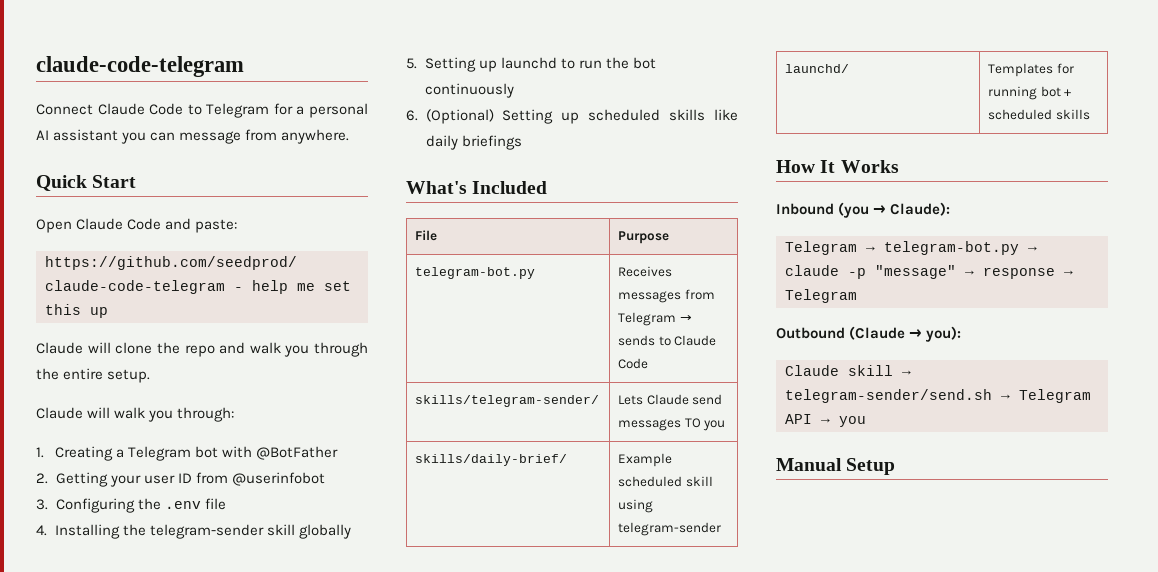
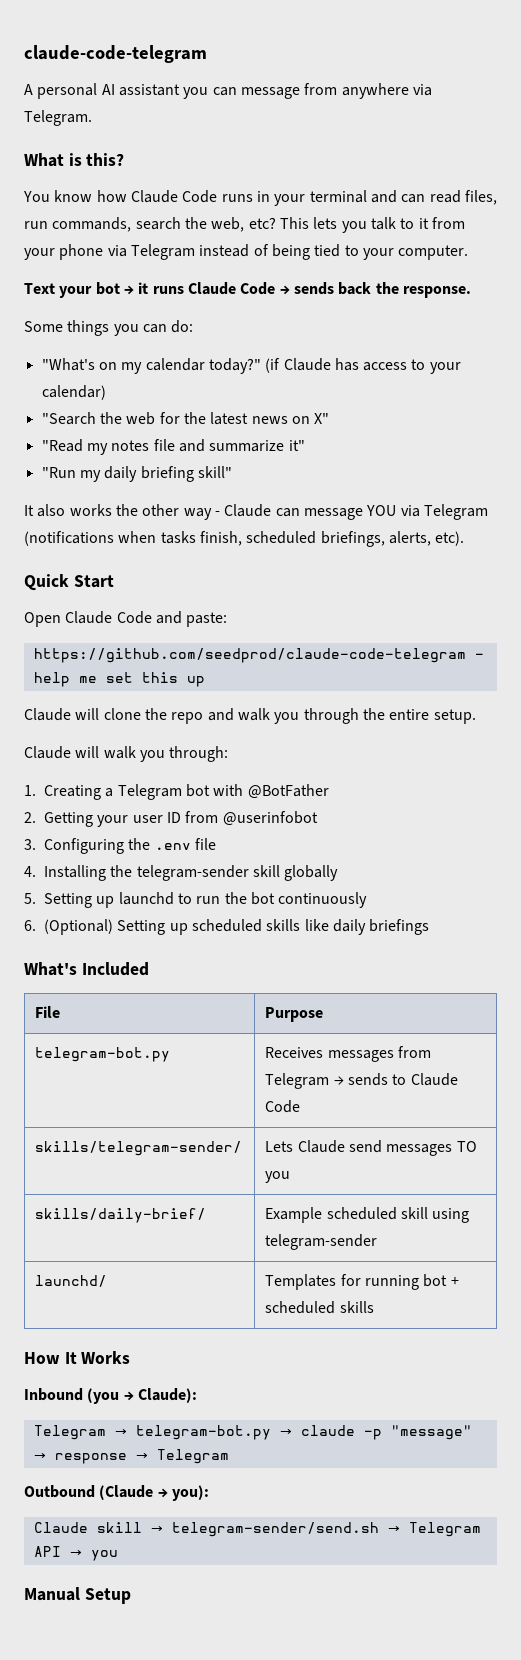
- Connect Claude Code to Telegram for a personal AI assistant you can message from anywhere.
+ A personal AI assistant you can message from anywhere via Telegram.
+ What is this?
+ You know how Claude Code runs in your terminal and can read files, run commands, search the web, etc? This lets you talk to it from your phone via Telegram instead of being tied to your computer.
+ Text your bot → it runs Claude Code → sends back the response.
+ Some things you can do:
+ "What's on my calendar today?" (if Claude has access to your calendar)
+ "Search the web for the latest news on X"
+ "Read my notes file and summarize it"
+ "Run my daily briefing skill"
+ It also works the other way - Claude can message YOU via Telegram (notifications when tasks finish, scheduled briefings, alerts, etc).

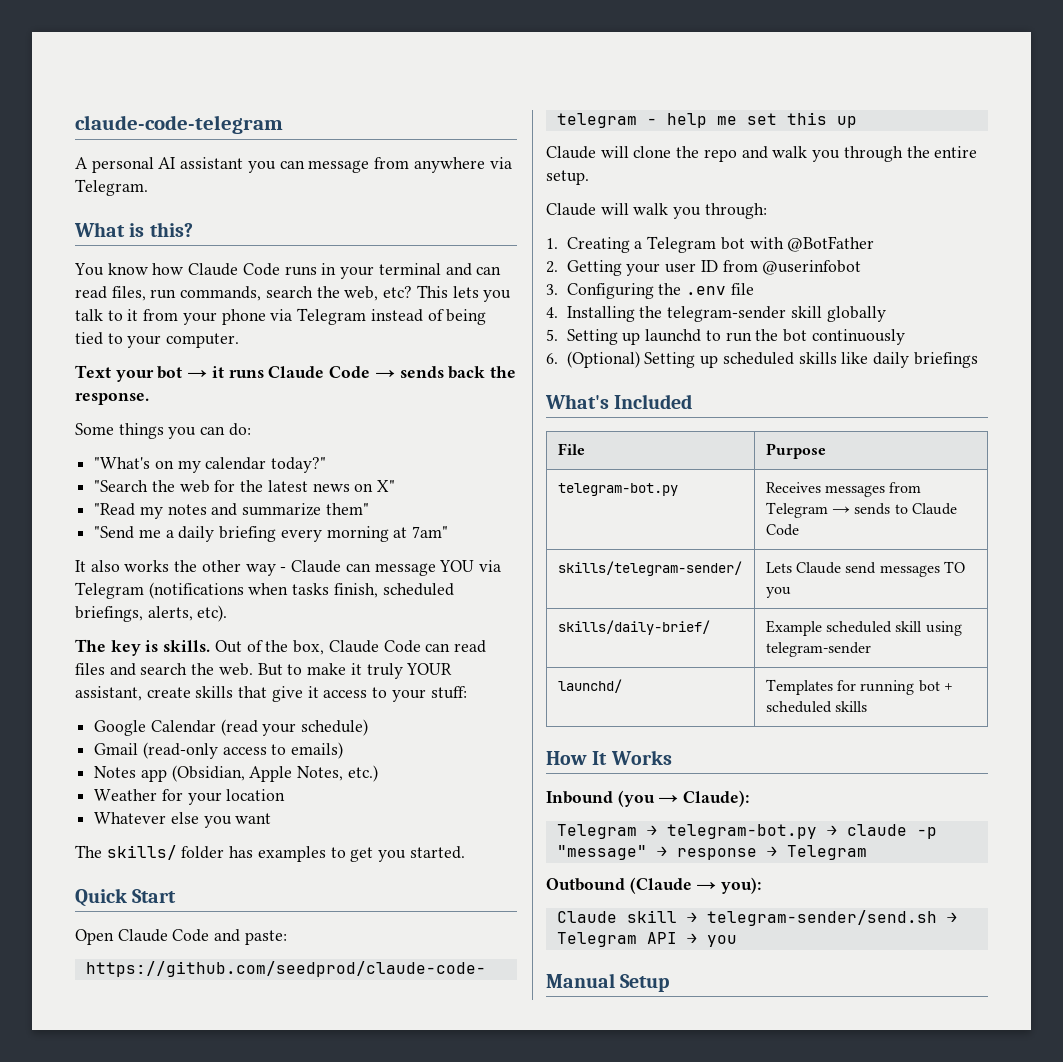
- (if Claude has access to your calendar)
- "Read my notes file and summarize it"
- "Run my daily briefing skill"
+ "Read my notes and summarize them"
+ "Send me a daily briefing every morning at 7am"
+ The key is skills. Out of the box, Claude Code can read files and search the web. But to make it truly YOUR assistant, create skills that give it access to your stuff:
+ Google Calendar (read your schedule)
+ Gmail (read-only access to emails)
+ Notes app (Obsidian, Apple Notes, etc.)
+ Weather for your location
+ Whatever else you want
+ The skills/ folder has examples to get you started.

